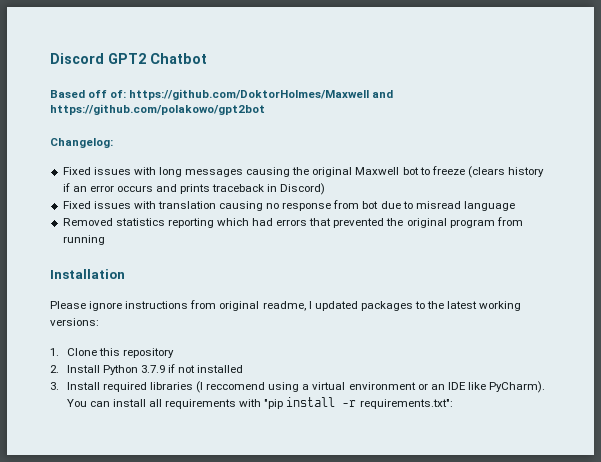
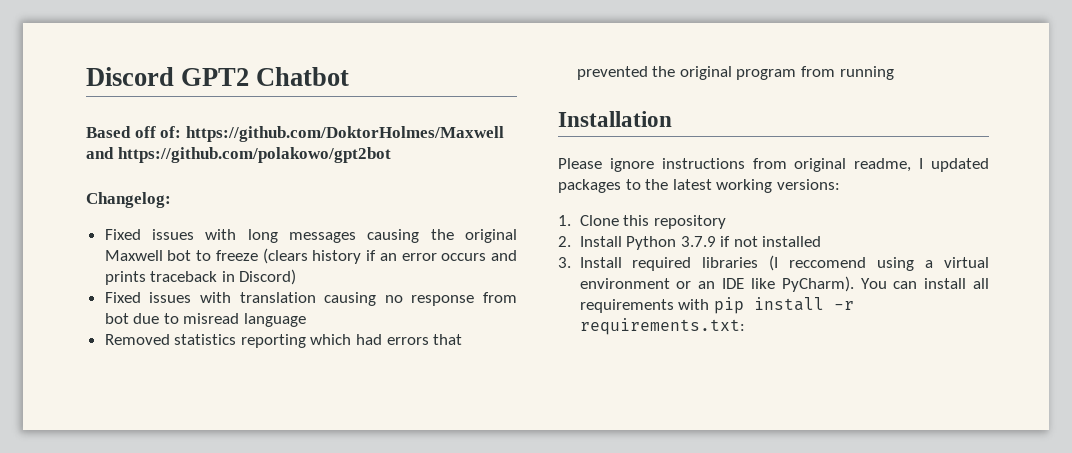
- You can install all requirements with "pip install -r requirements.txt":
+ You can install all requirements with pip install -r requirements.txt:

